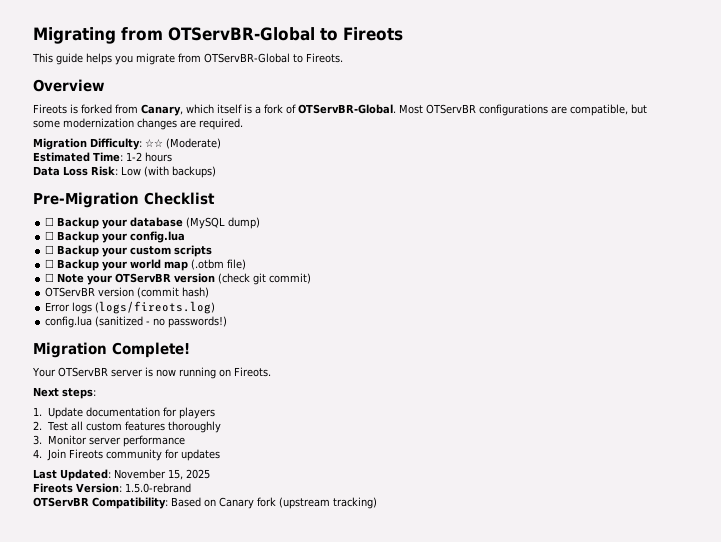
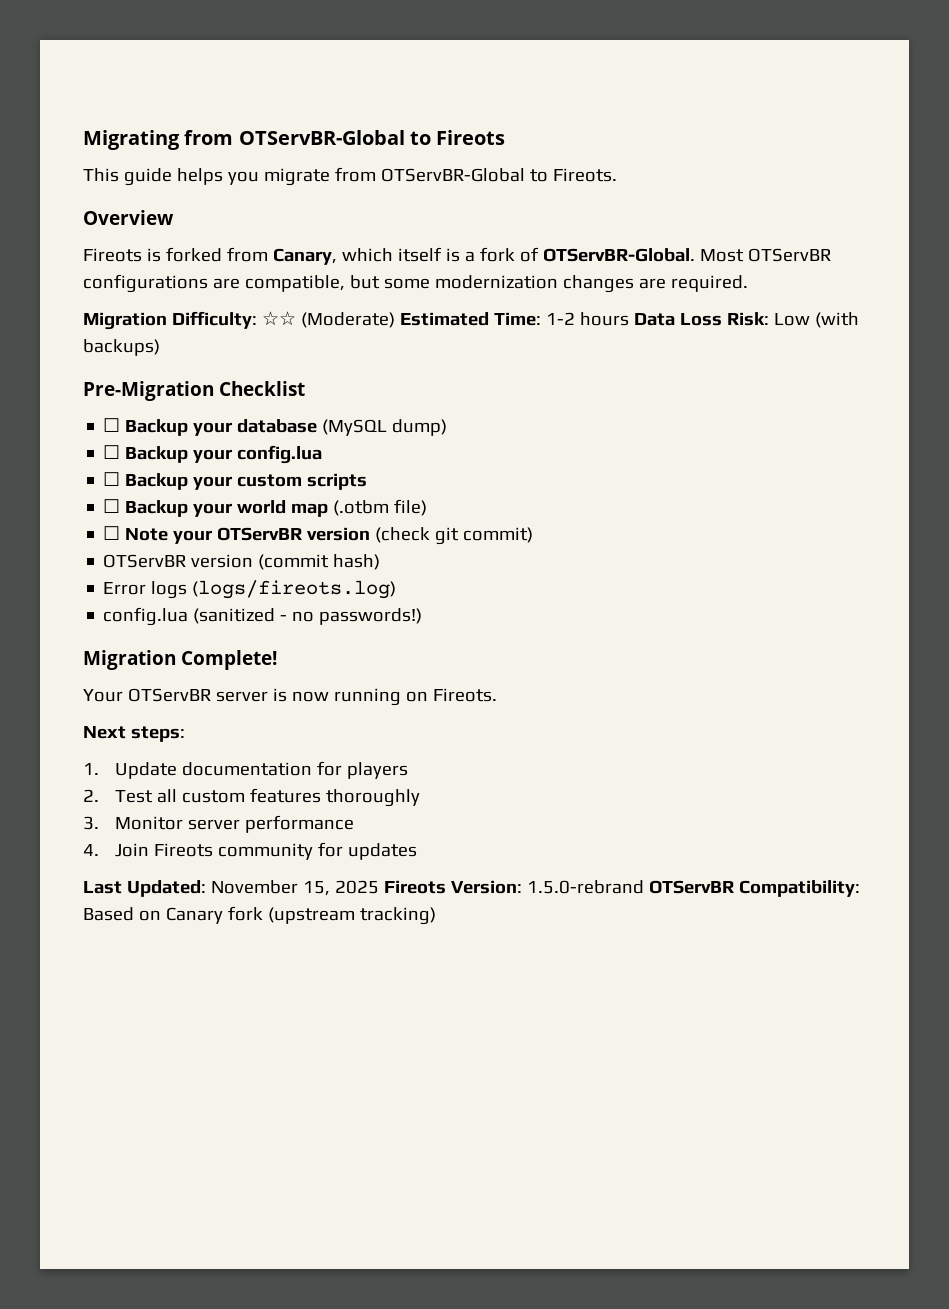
- Migration Difficulty: ☆☆ (Moderate)
- Estimated Time: 1-2 hours
- Data Loss Risk: Low (with backups)
+ Migration Difficulty: ☆☆ (Moderate) Estimated Time: 1-2 hours Data Loss Risk: Low (with backups)
- Last Updated: November 15, 2025
- Fireots Version: 1.5.0-rebrand
- OTServBR Compatibility: Based on Canary fork (upstream tracking)
+ Last Updated: November 15, 2025 Fireots Version: 1.5.0-rebrand OTServBR Compatibility: Based on Canary fork (upstream tracking)

